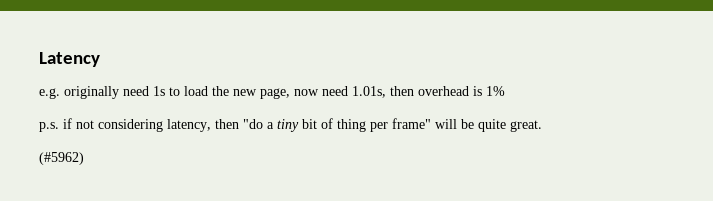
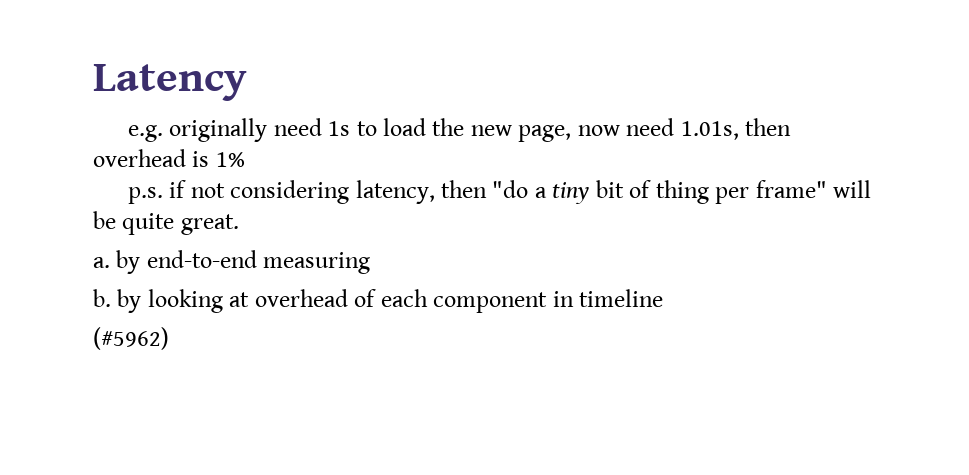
+ a. by end-to-end measuring
+ b. by looking at overhead of each component in timeline

